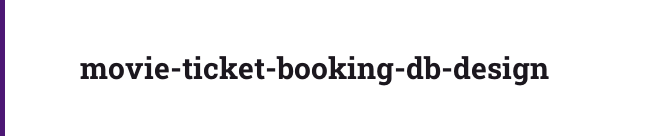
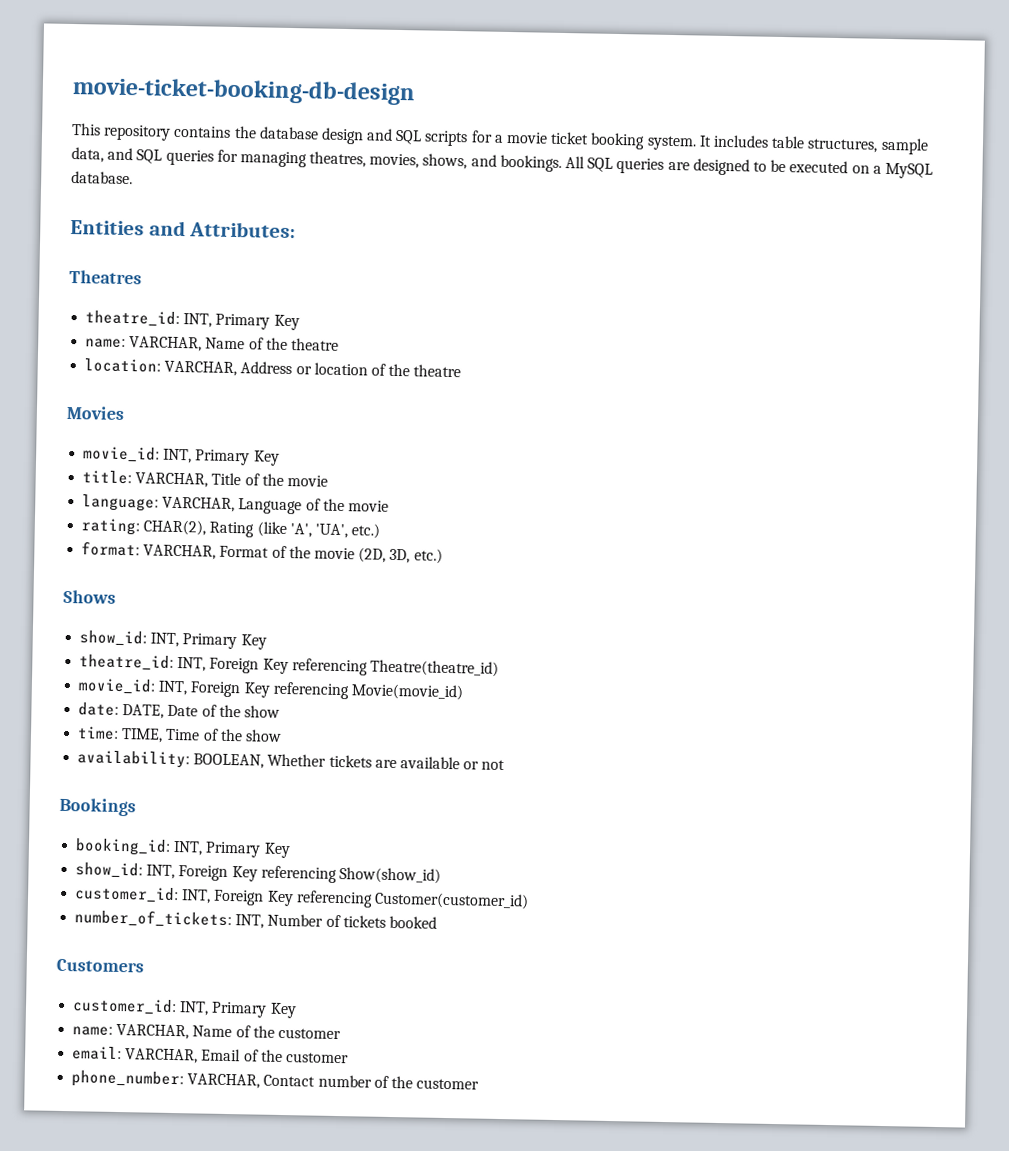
+ This repository contains the database design and SQL scripts for a movie ticket booking system. It includes table structures, sample data, and SQL queries for managing theatres, movies, shows, and bookings. All SQL queries are designed to be executed on a MySQL database.
+ Entities and Attributes:
+ Theatres
+ theatre_id: INT, Primary Key
+ name: VARCHAR, Name of the theatre
+ location: VARCHAR, Address or location of the theatre
+ Movies
+ movie_id: INT, Primary Key
+ title: VARCHAR, Title of the movie
+ language: VARCHAR, Language of the movie
+ rating: CHAR(2), Rating (like 'A', 'UA', etc.)
+ format: VARCHAR, Format of the movie (2D, 3D, etc.)
+ Shows
+ show_id: INT, Primary Key
+ theatre_id: INT, Foreign Key referencing Theatre(theatre_id)
+ movie_id: INT, Foreign Key referencing Movie(movie_id)
+ date: DATE, Date of the show
+ time: TIME, Time of the show
+ availability: BOOLEAN, Whether tickets are available or not
+ Bookings
+ booking_id: INT, Primary Key
+ show_id: INT, Foreign Key referencing Show(show_id)
+ customer_id: INT, Foreign Key referencing Customer(customer_id)
+ number_of_tickets: INT, Number of tickets booked
+ Customers
+ customer_id: INT, Primary Key
+ name: VARCHAR, Name of the customer
+ email: VARCHAR, Email of the customer
+ phone_number: VARCHAR, Contact number of the customer

